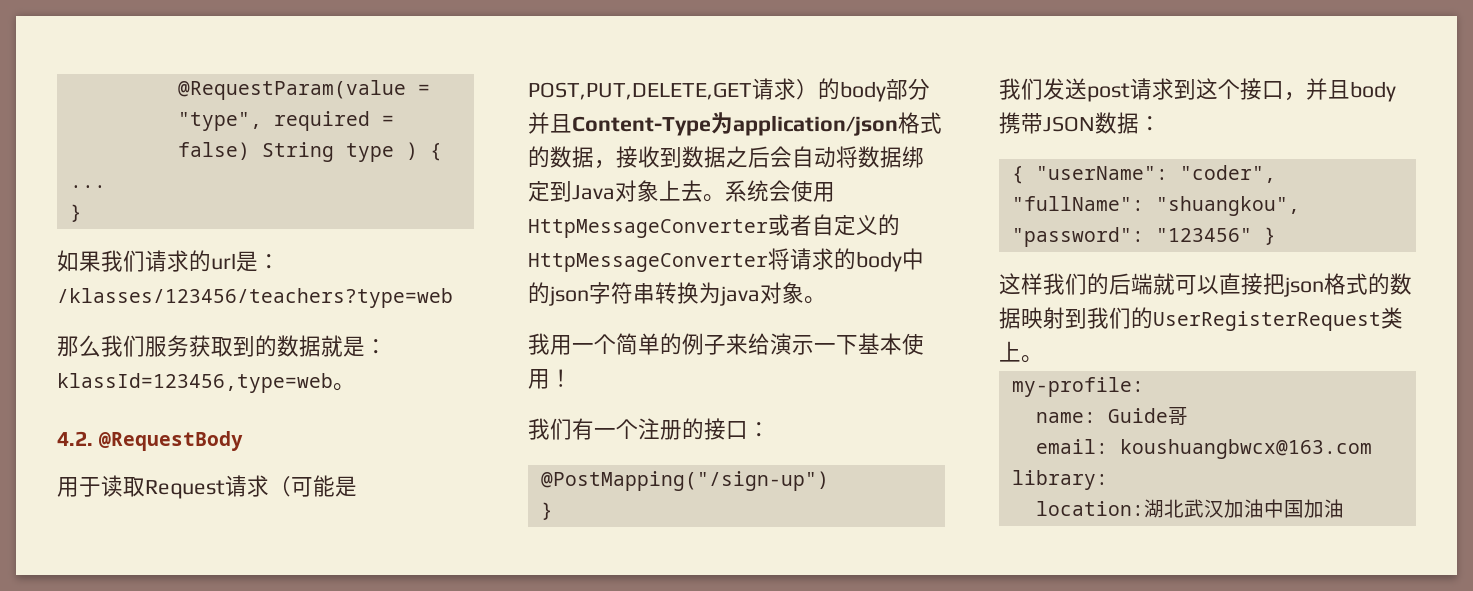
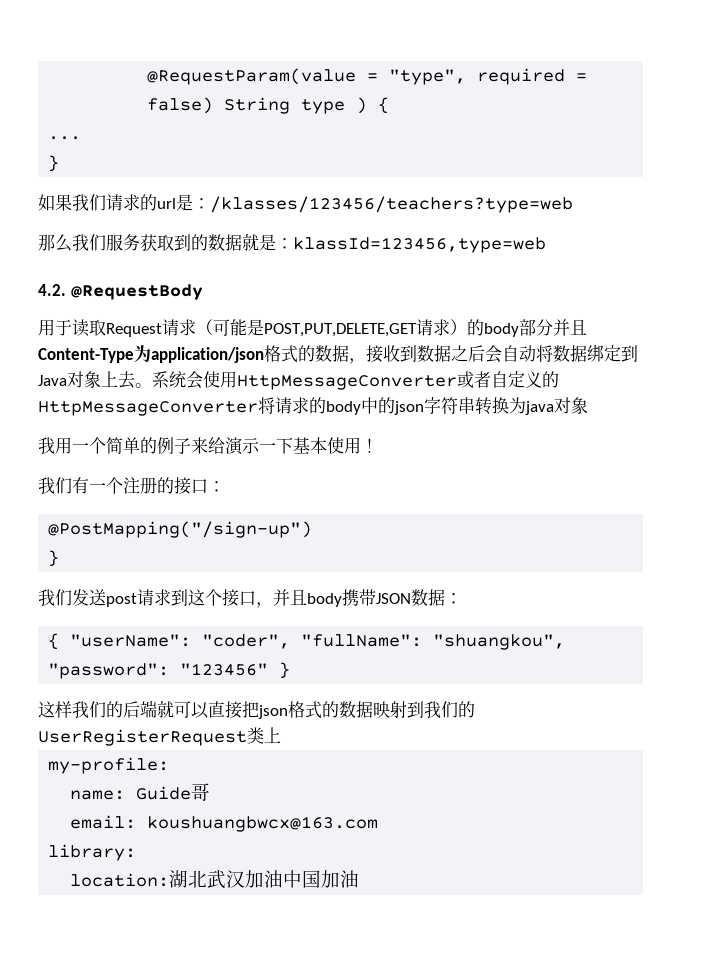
- 那么我们服务获取到的数据就是：klassId=123456,type=web。
+ 那么我们服务获取到的数据就是：klassId=123456,type=web
- 系统会使用HttpMessageConverter或者自定义的HttpMessageConverter将请求的body中的json字符串转换为java对象。
+ 系统会使用HttpMessageConverter或者自定义的HttpMessageConverter将请求的body中的json字符串转换为java对象
- 这样我们的后端就可以直接把json格式的数据映射到我们的UserRegisterRequest类上。
+ 这样我们的后端就可以直接把json格式的数据映射到我们的UserRegisterRequest类上

